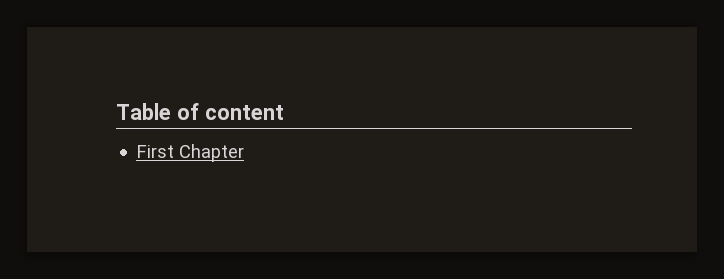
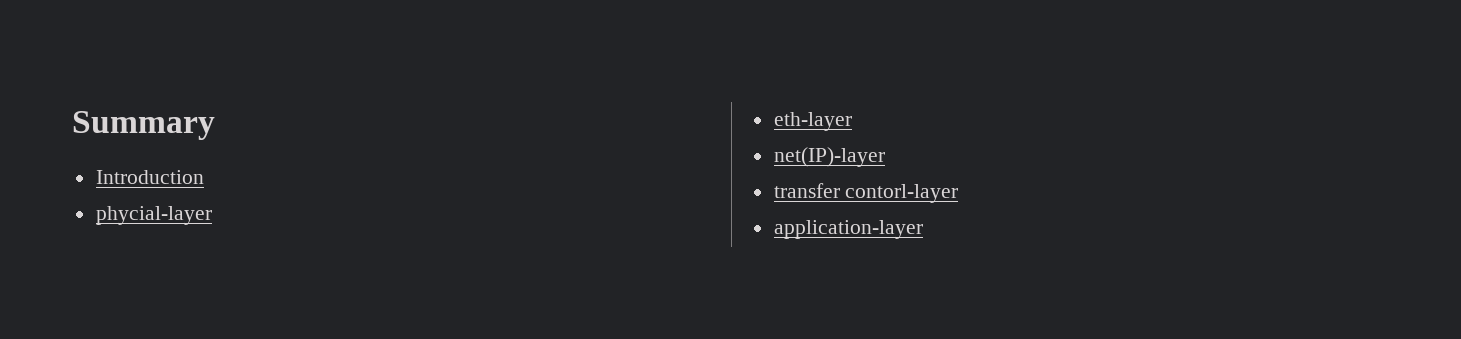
- Table of content
- First Chapter
+ Summary
+ Introduction
+ phycial-layer
+ eth-layer
+ net(IP)-layer
+ transfer contorl-layer
+ application-layer

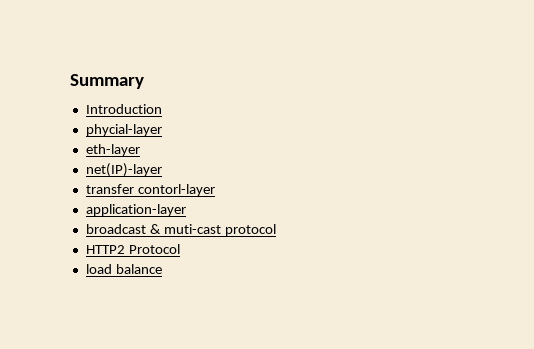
+ broadcast & muti-cast protocol
+ HTTP2 Protocol
+ load balance

